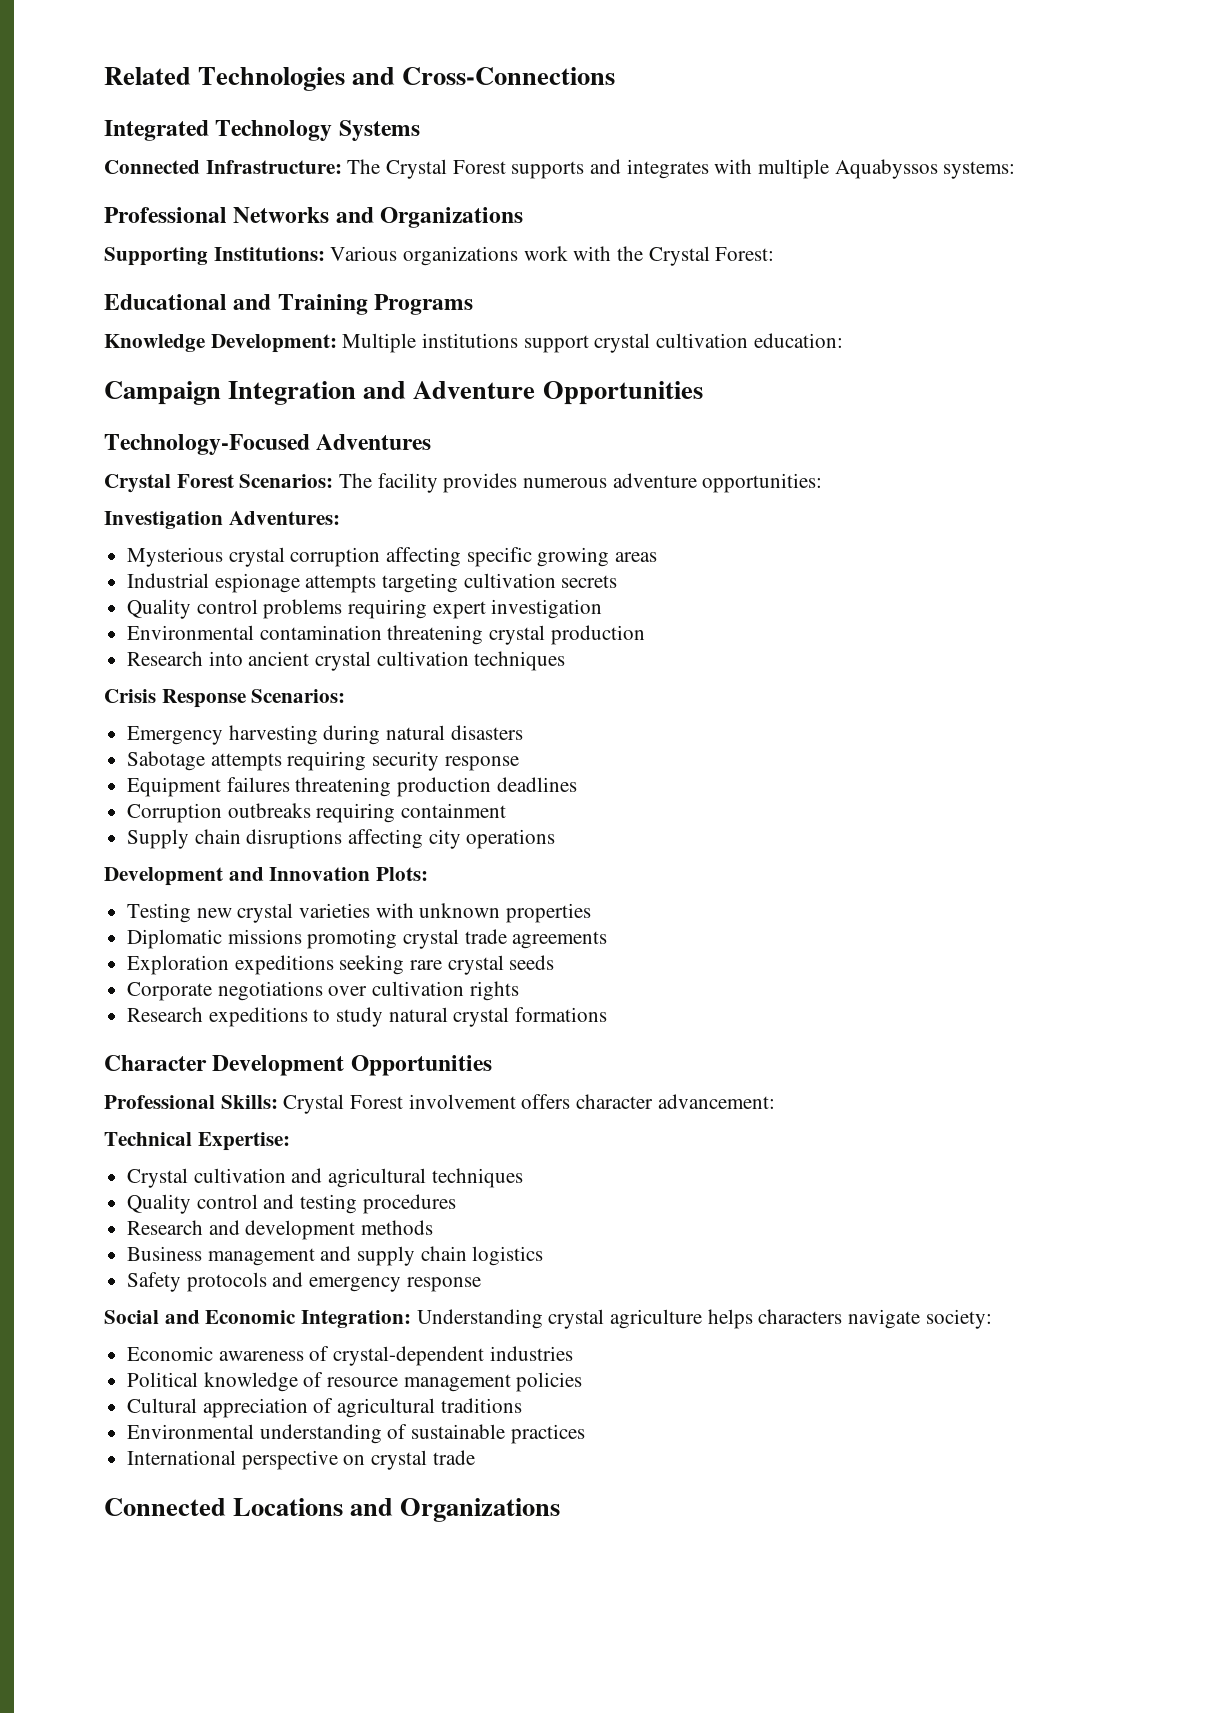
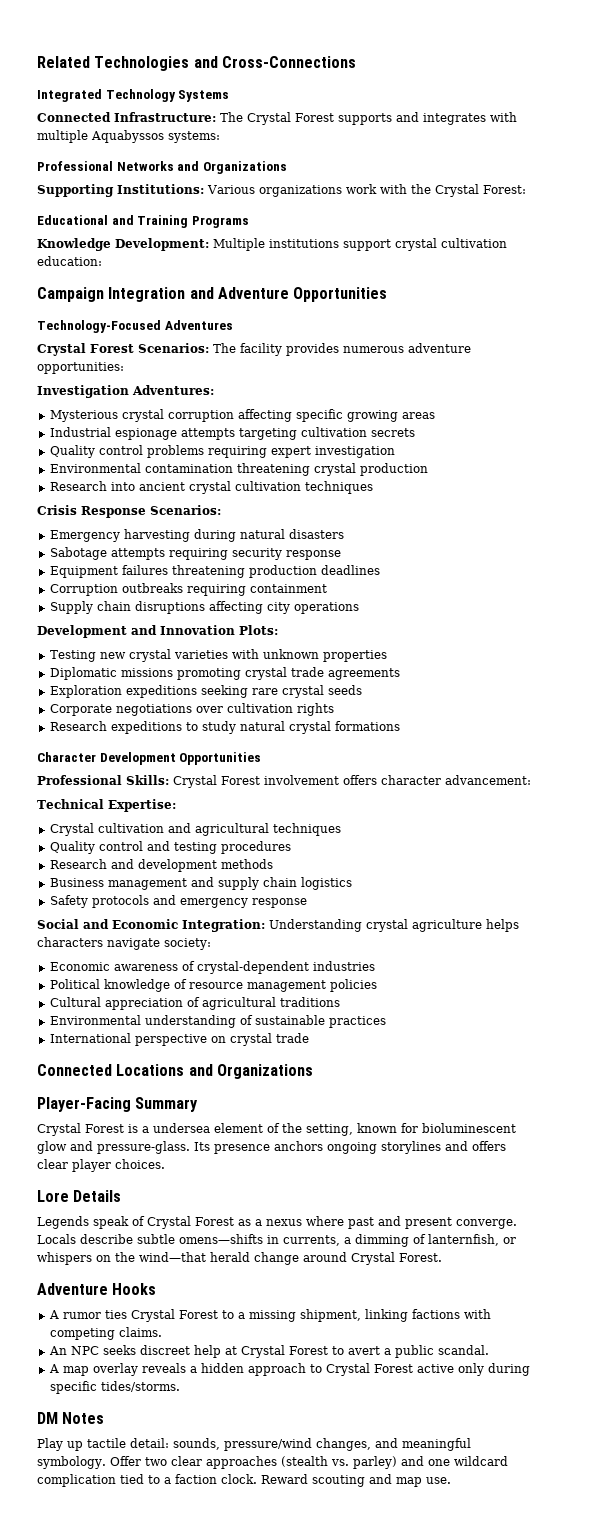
+ Player-Facing Summary
+ Crystal Forest is a undersea element of the setting, known for bioluminescent glow and pressure-glass. Its presence anchors ongoing storylines and offers clear player choices.
+ Lore Details
+ Legends speak of Crystal Forest as a nexus where past and present converge. Locals describe subtle omens—shifts in currents, a dimming of lanternfish, or whispers on the wind—that herald change around Crystal Forest.
+ Adventure Hooks
+ A rumor ties Crystal Forest to a missing shipment, linking factions with competing claims.
+ An NPC seeks discreet help at Crystal Forest to avert a public scandal.
+ A map overlay reveals a hidden approach to Crystal Forest active only during specific tides/storms.
+ DM Notes
+ Play up tactile detail: sounds, pressure/wind changes, and meaningful symbology. Offer two clear approaches (stealth vs. parley) and one wildcard complication tied to a faction clock. Reward scouting and map use.

